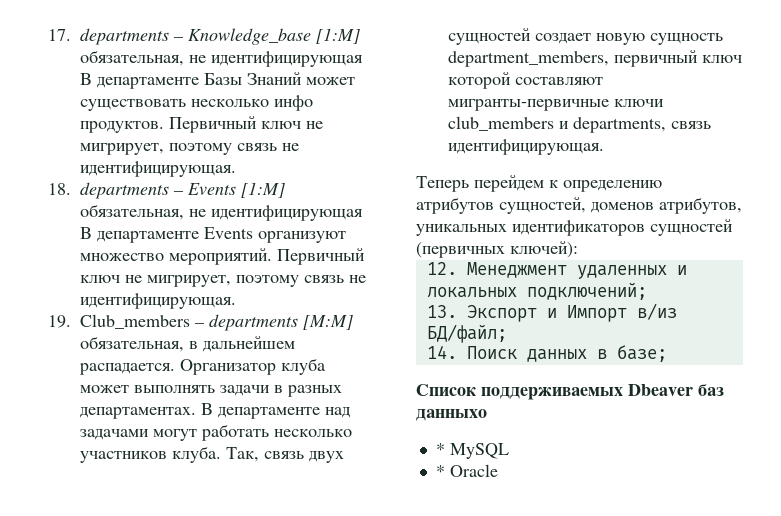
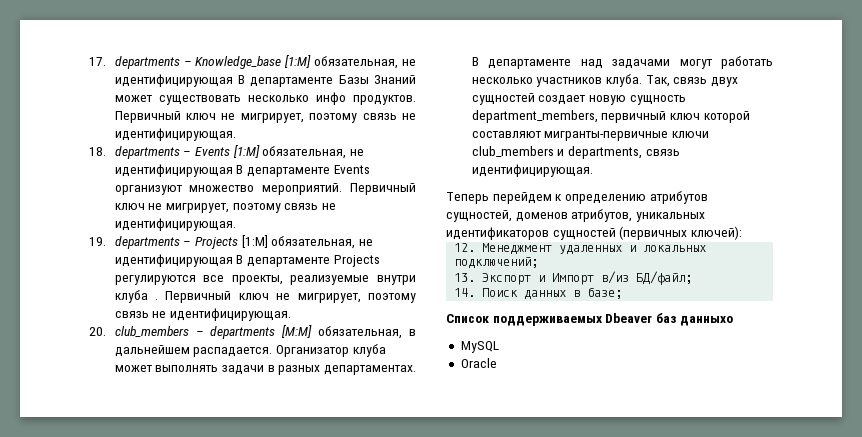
- 19. Club_members – departments [M:M] обязательная, в дальнейшем распадается.
+ 19. departments – Projects [1:M] обязательная, не идентифицирующая В департаменте Projects регулируются все проекты, реализуемые внутри клуба . Первичный ключ не мигрирует, поэтому связь не идентифицирующая.
+ 20. club_members – departments [M:M] обязательная, в дальнейшем распадается.
- * MySQL
+ MySQL
- * Oracle
+ Oracle

